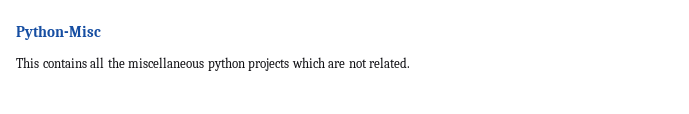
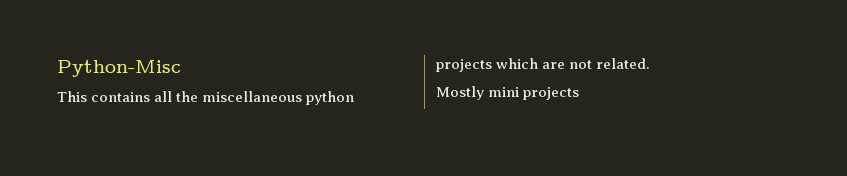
+ Mostly mini projects

